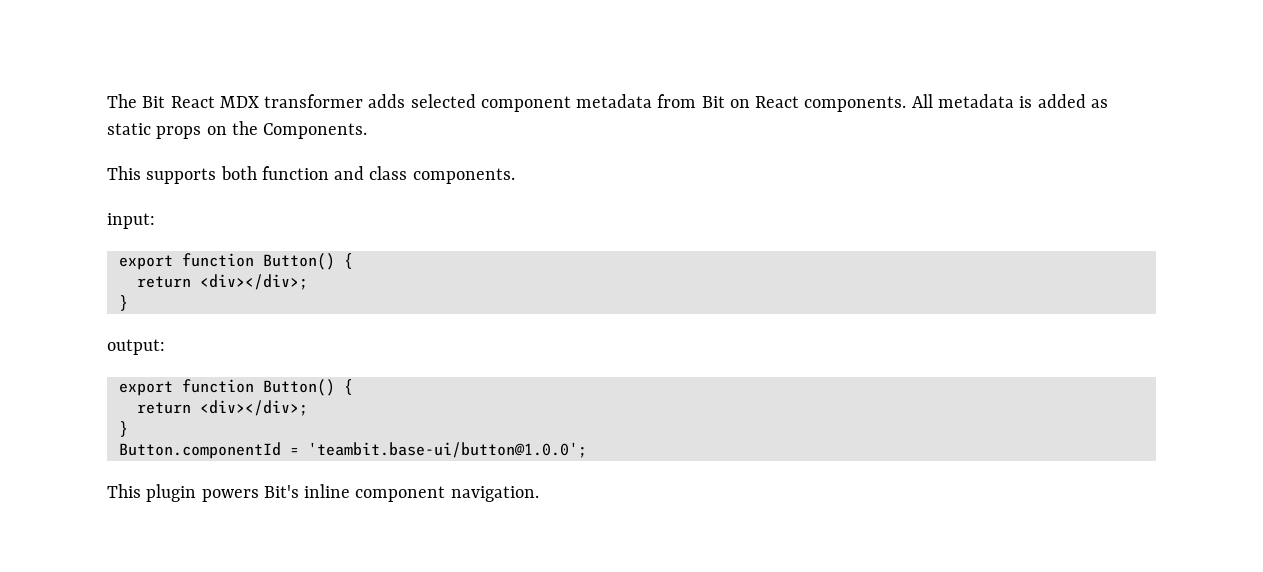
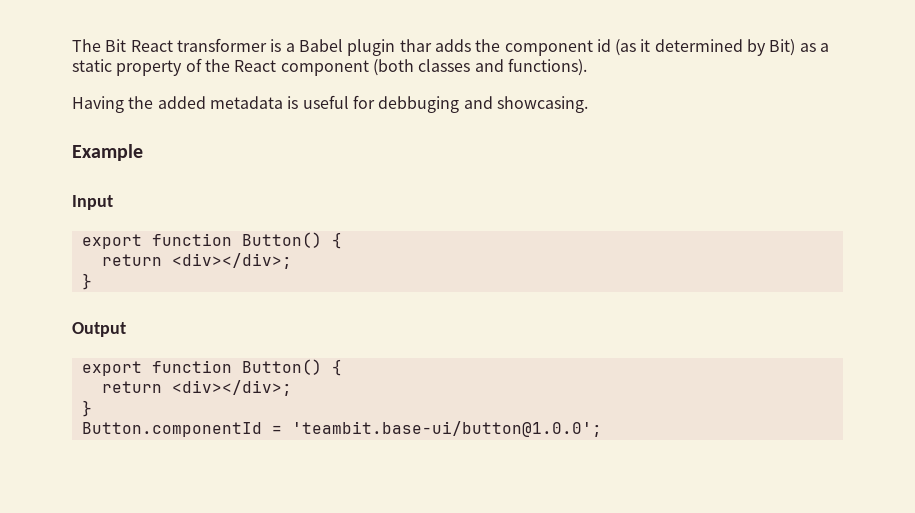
- The Bit React MDX transformer adds selected component metadata from Bit on React components. All metadata is added as static props on the Components.
- This supports both function and class components.
- input:
+ The Bit React transformer is a Babel plugin thar adds the component id (as it determined by Bit) as a static property of the React component (both classes and functions).
+ Having the added metadata is useful for debbuging and showcasing.
+ Example
+ Input
  export function Button() {
  return <div></div>;
  }
- output:
+ Output
- This plugin powers Bit's inline component navigation.

